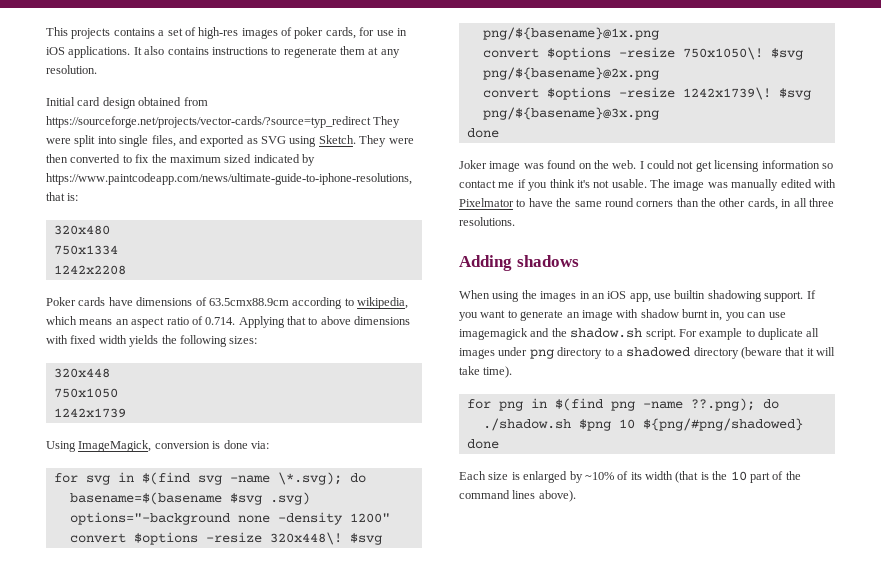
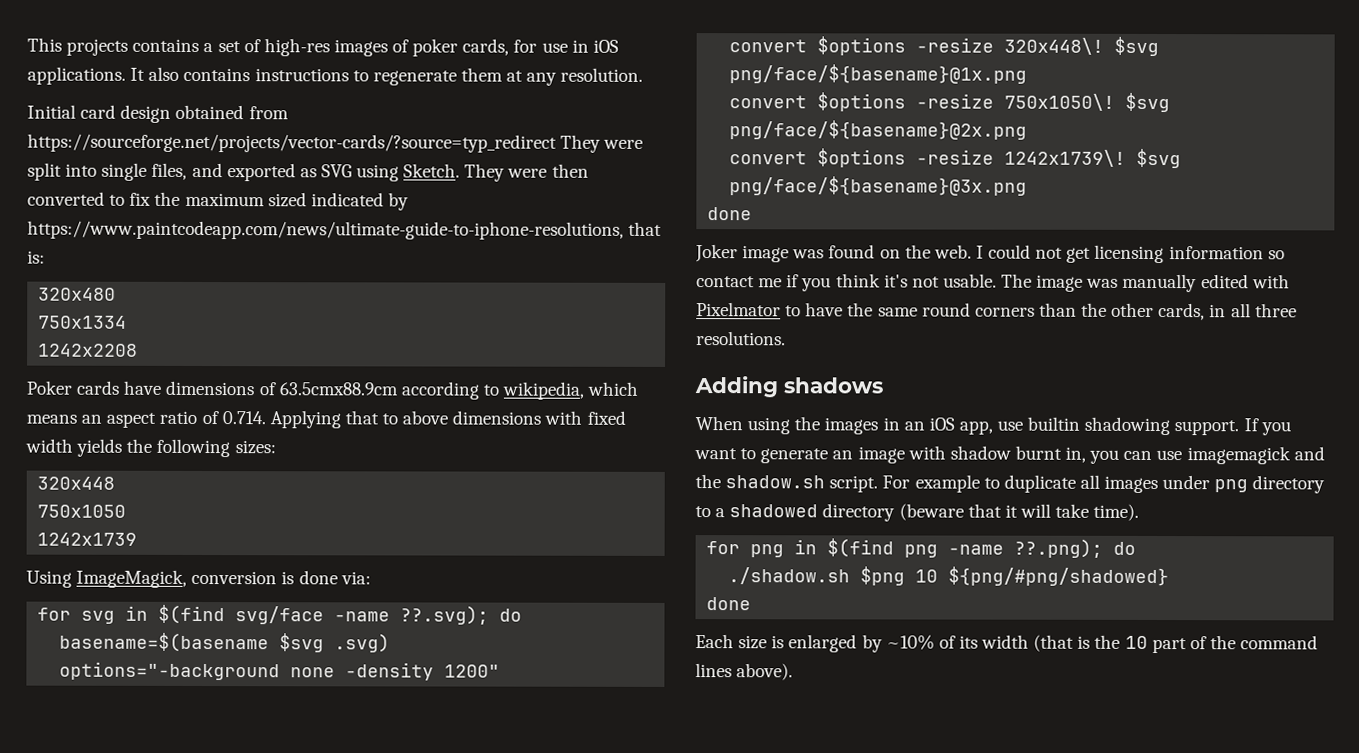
- for svg in $(find svg -name \*.svg); do
+ for svg in $(find svg/face -name ??.svg); do
- $svg png/${basename}@1x.png
+ $svg png/face/${basename}@1x.png
- $svg png/${basename}@2x.png
+ $svg png/face/${basename}@2x.png
- $svg png/${basename}@3x.png
+ $svg png/face/${basename}@3x.png

